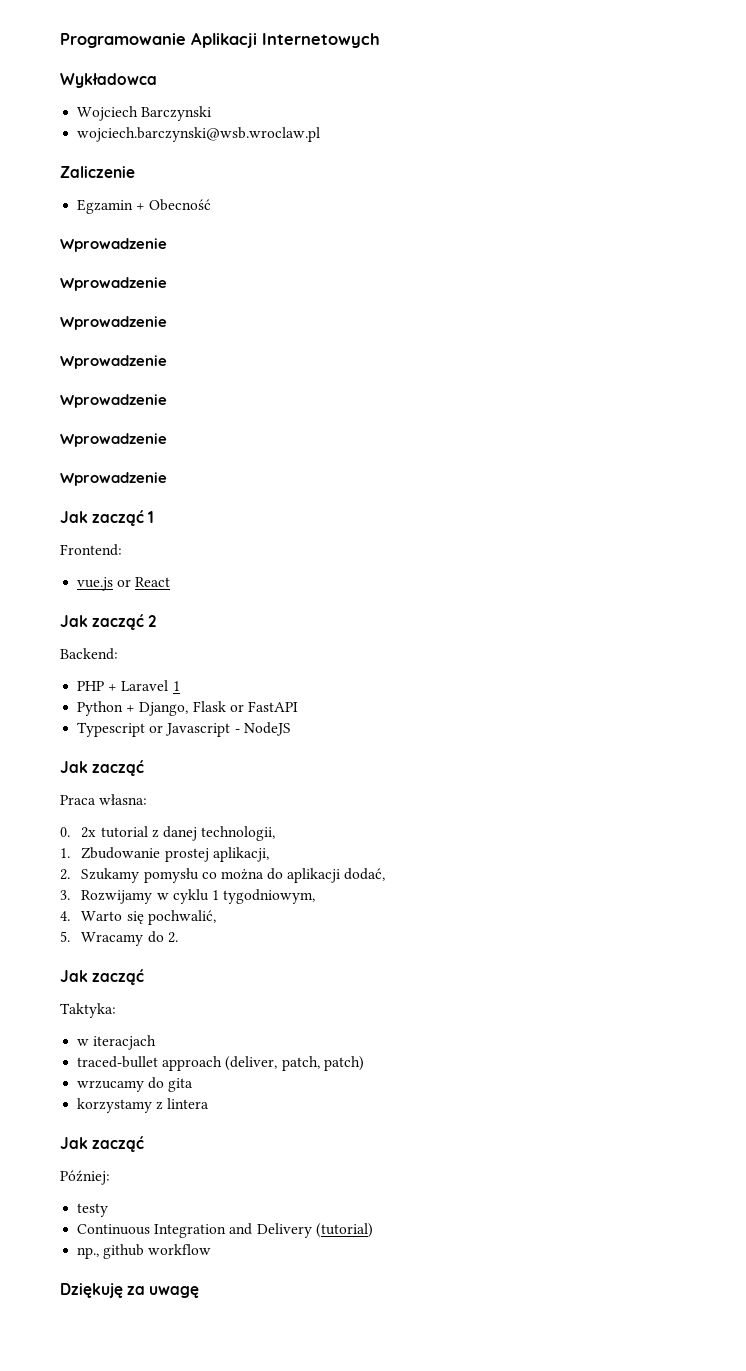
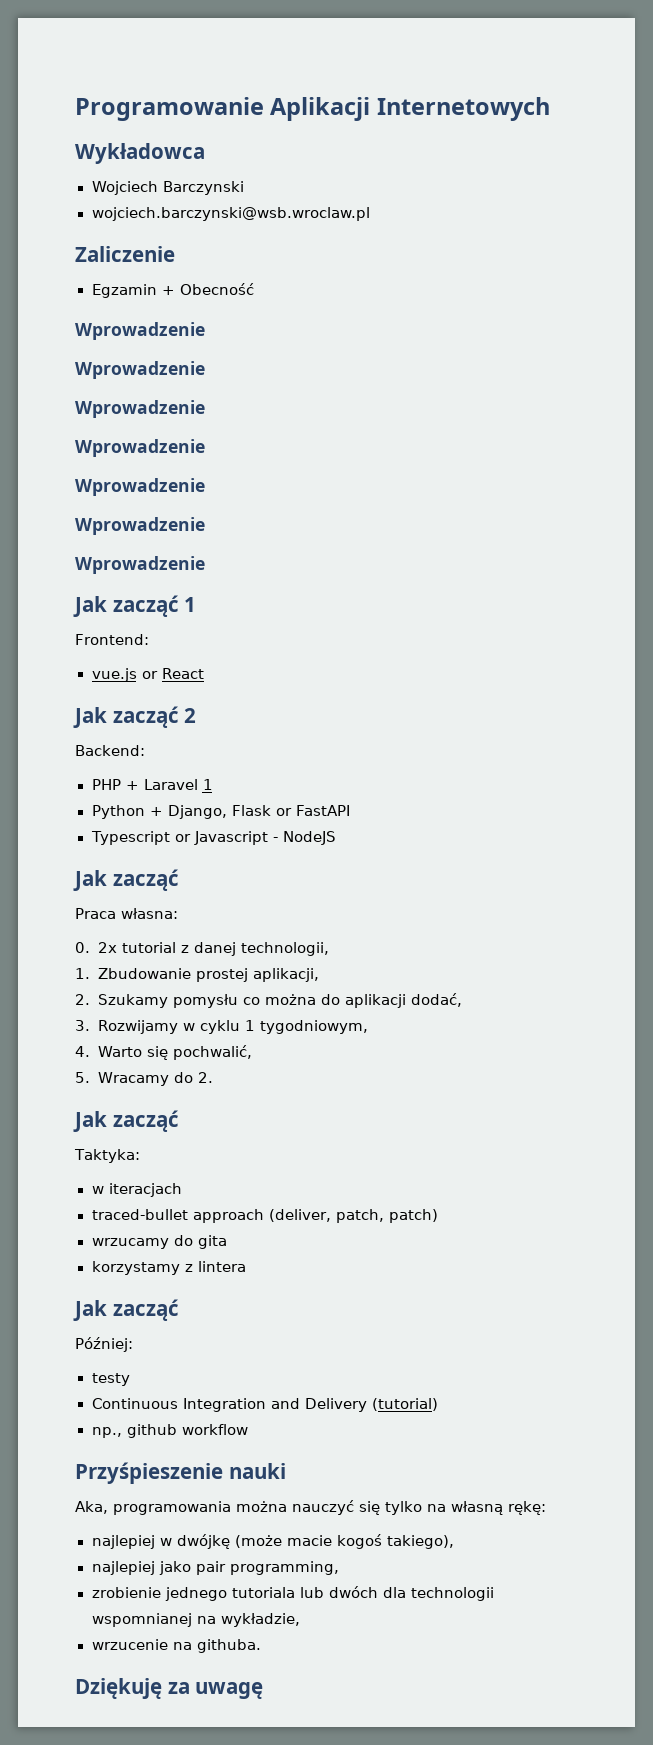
+ Przyśpieszenie nauki
+ Aka, programowania można nauczyć się tylko na własną rękę:
+ najlepiej w dwójkę (może macie kogoś takiego),
+ najlepiej jako pair programming,
+ zrobienie jednego tutoriala lub dwóch dla technologii wspomnianej na wykładzie,
+ wrzucenie na githuba.

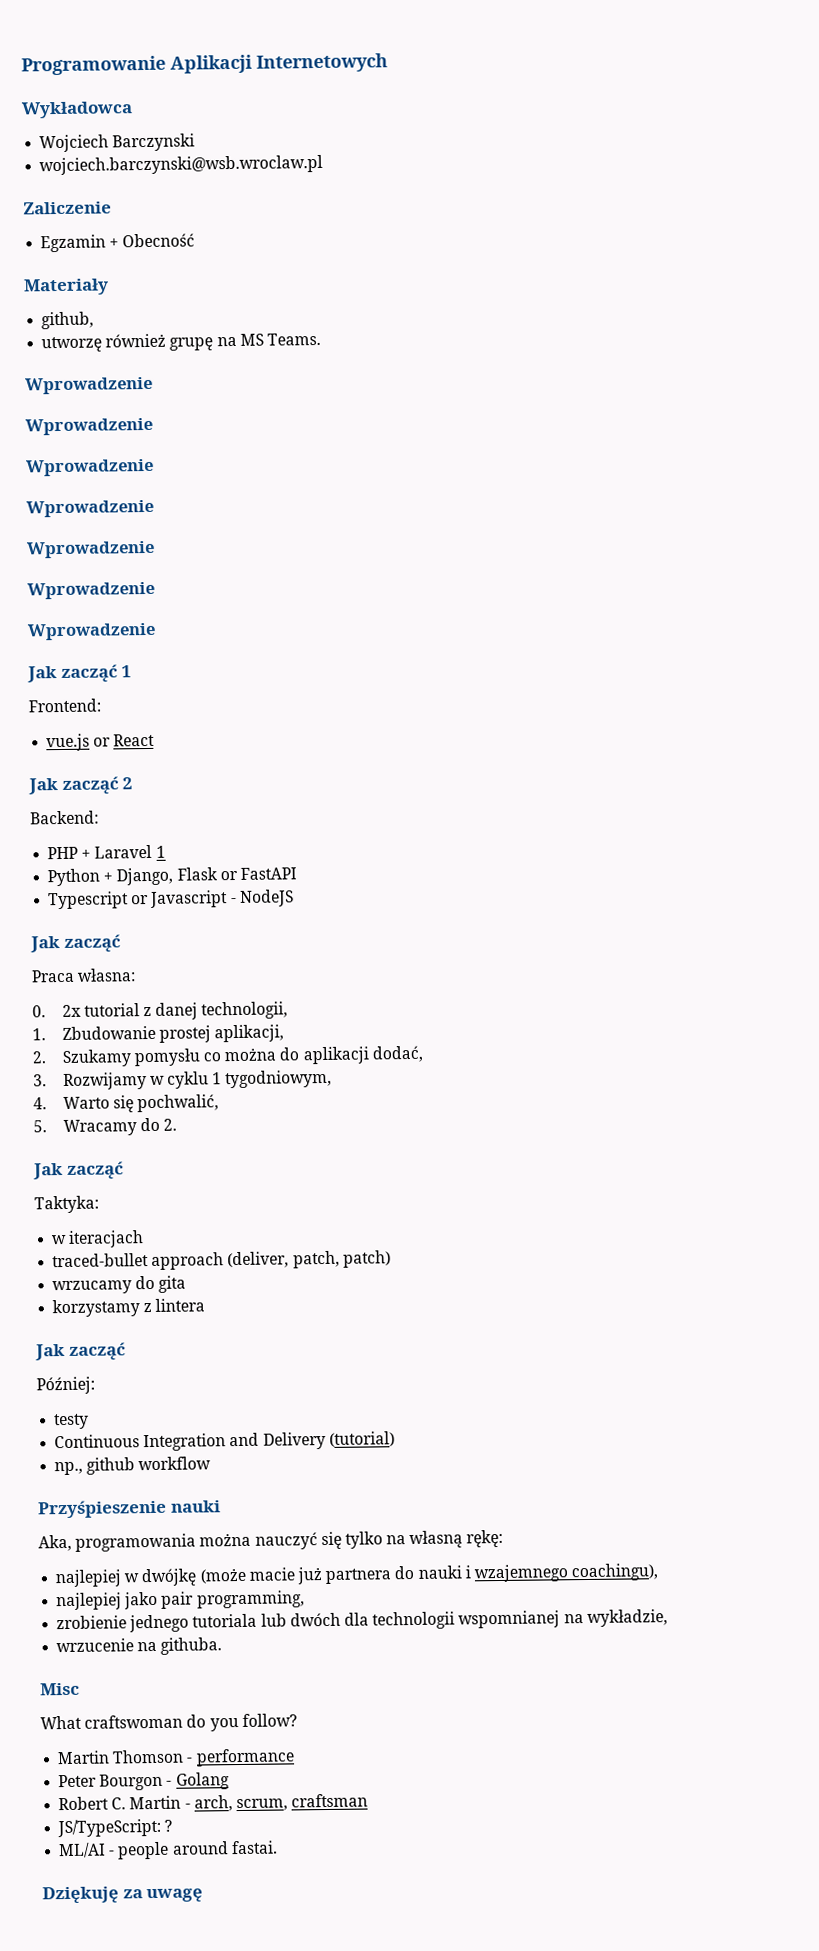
+ Materiały
+ github,
+ utworzę również grupę na MS Teams.
- najlepiej w dwójkę (może macie kogoś takiego),
+ najlepiej w dwójkę (może macie już partnera do nauki i wzajemnego coachingu),
+ Misc
+ What craftswoman do you follow?
+ Martin Thomson - performance
+ Peter Bourgon - Golang
+ Robert C. Martin - arch, scrum, craftsman
+ JS/TypeScript: ?
+ ML/AI - people around fastai.

